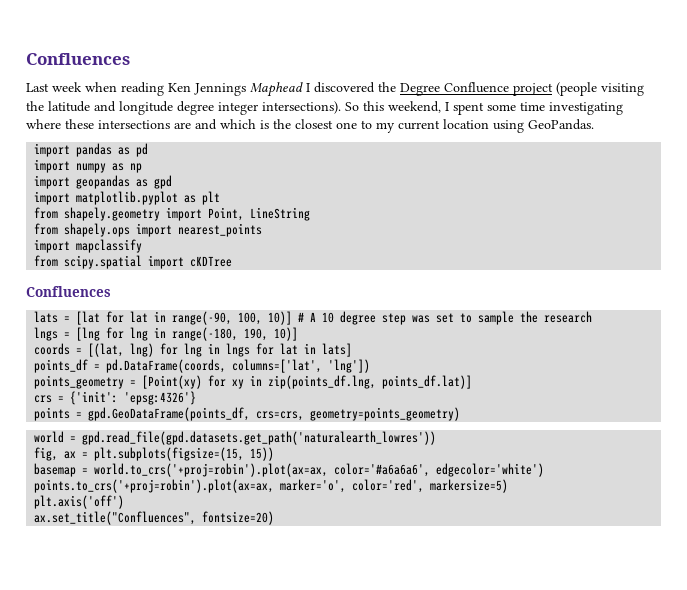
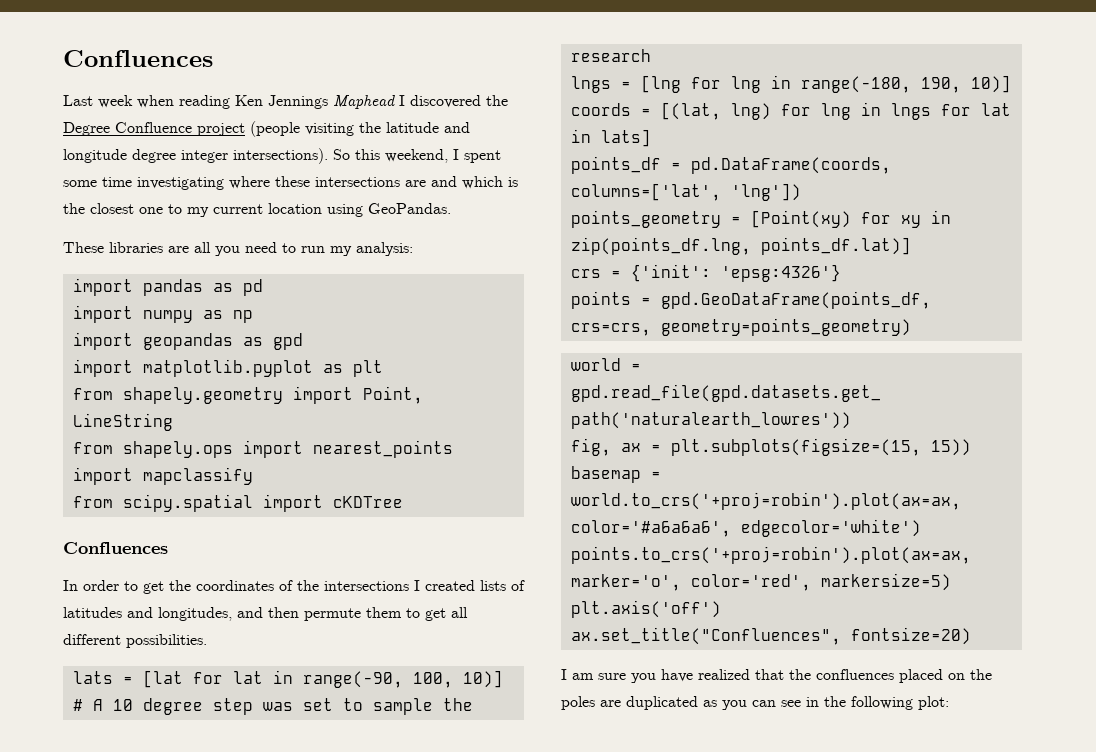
+ These libraries are all you need to run my analysis:
+ In order to get the coordinates of the intersections I created lists of latitudes and longitudes, and then permute them to get all different possibilities.
+ I am sure you have realized that the confluences placed on the poles are duplicated as you can see in the following plot:

